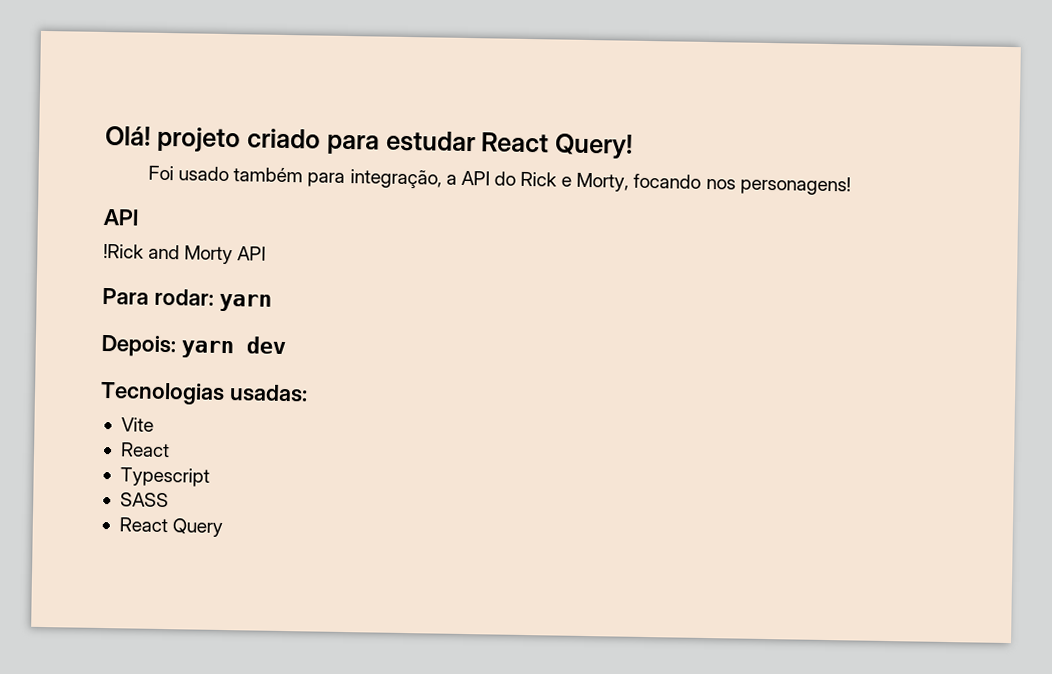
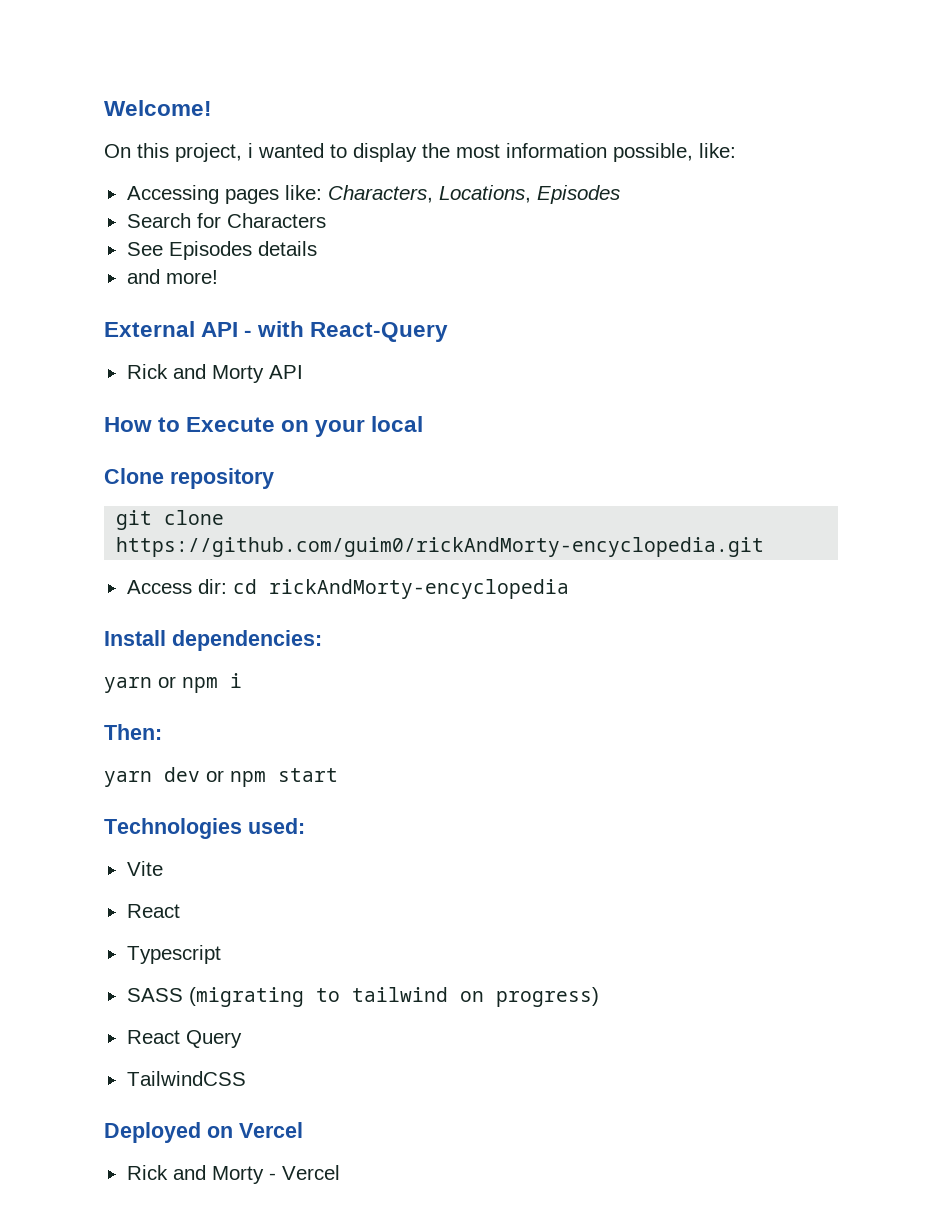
- Olá! projeto criado para estudar React Query!
- Foi usado também para integração, a API do Rick e Morty, focando nos personagens!
- API
- !Rick and Morty API
- Para rodar: yarn
- Depois: yarn dev
- Tecnologias usadas:
+ Welcome!
+ On this project, i wanted to display the most information possible, like:
+ Accessing pages like: Characters, Locations, Episodes
+ Search for Characters
+ See Episodes details
+ and more!
+ External API - with React-Query
+ Rick and Morty API
+ How to Execute on your local
+ Clone repository
+ git clone https://github.com/guim0/rickAndMorty-encyclopedia.git
+ Access dir: cd rickAndMorty-encyclopedia
+ Install dependencies:
+ yarn or npm i
+ Then:
+ yarn dev or npm start
+ Technologies used:
  Vite
  React
  Typescript
- SASS
+ SASS (migrating to tailwind on progress)
  React Query
+ TailwindCSS
+ Deployed on Vercel
+ Rick and Morty - Vercel

